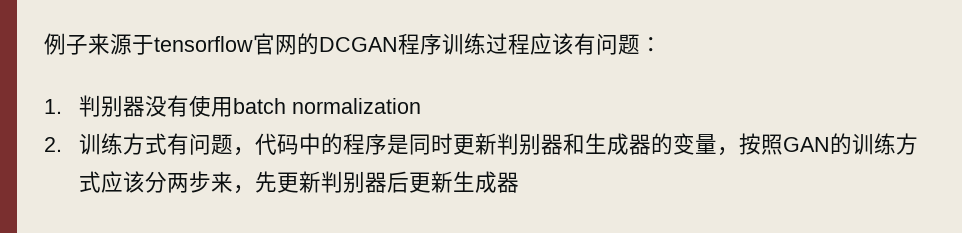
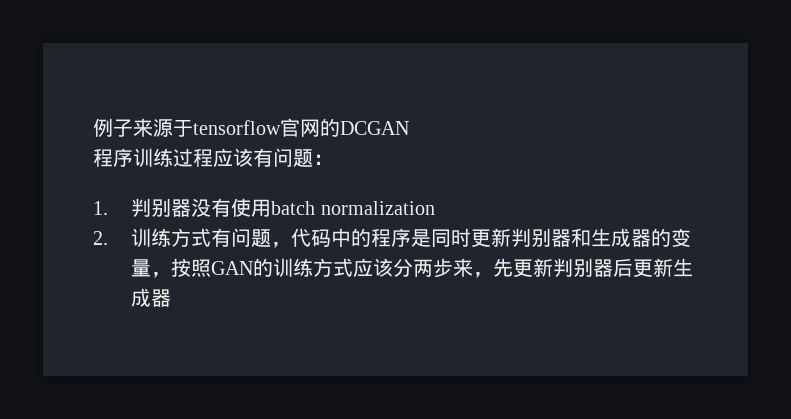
- 例子来源于tensorflow官网的DCGAN程序训练过程应该有问题：
+ 例子来源于tensorflow官网的DCGAN
+ 程序训练过程应该有问题：

